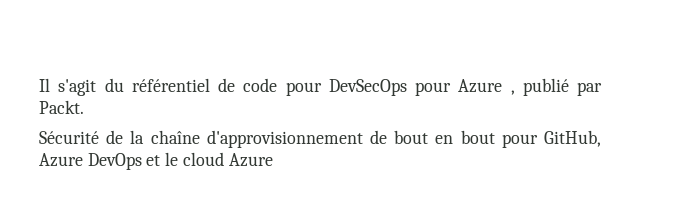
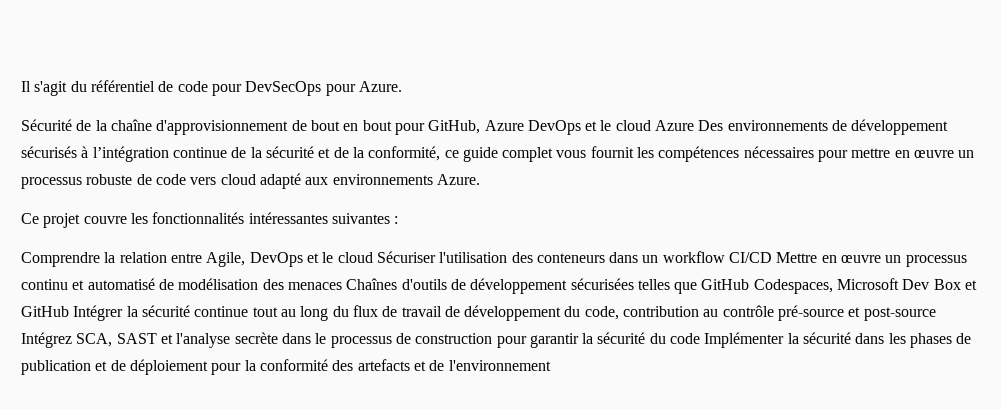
- Il s'agit du référentiel de code pour DevSecOps pour Azure , publié par Packt.
+ Il s'agit du référentiel de code pour DevSecOps pour Azure.
- Sécurité de la chaîne d'approvisionnement de bout en bout pour GitHub, Azure DevOps et le cloud Azure
+ Sécurité de la chaîne d'approvisionnement de bout en bout pour GitHub, Azure DevOps et le cloud Azure Des environnements de développement sécurisés à l’intégration continue de la sécurité et de la conformité, ce guide complet vous fournit les compétences nécessaires pour mettre en œuvre un processus robuste de code vers cloud adapté aux environnements Azure.
+ Ce projet couvre les fonctionnalités intéressantes suivantes :
+ Comprendre la relation entre Agile, DevOps et le cloud Sécuriser l'utilisation des conteneurs dans un workflow CI/CD Mettre en œuvre un processus continu et automatisé de modélisation des menaces Chaînes d'outils de développement sécurisées telles que GitHub Codespaces, Microsoft Dev Box et GitHub Intégrer la sécurité continue tout au long du flux de travail de développement du code, contribution au contrôle pré-source et post-source Intégrez SCA, SAST et l'analyse secrète dans le processus de construction pour garantir la sécurité du code Implémenter la sécurité dans les phases de publication et de déploiement pour la conformité des artefacts et de l'environnement

